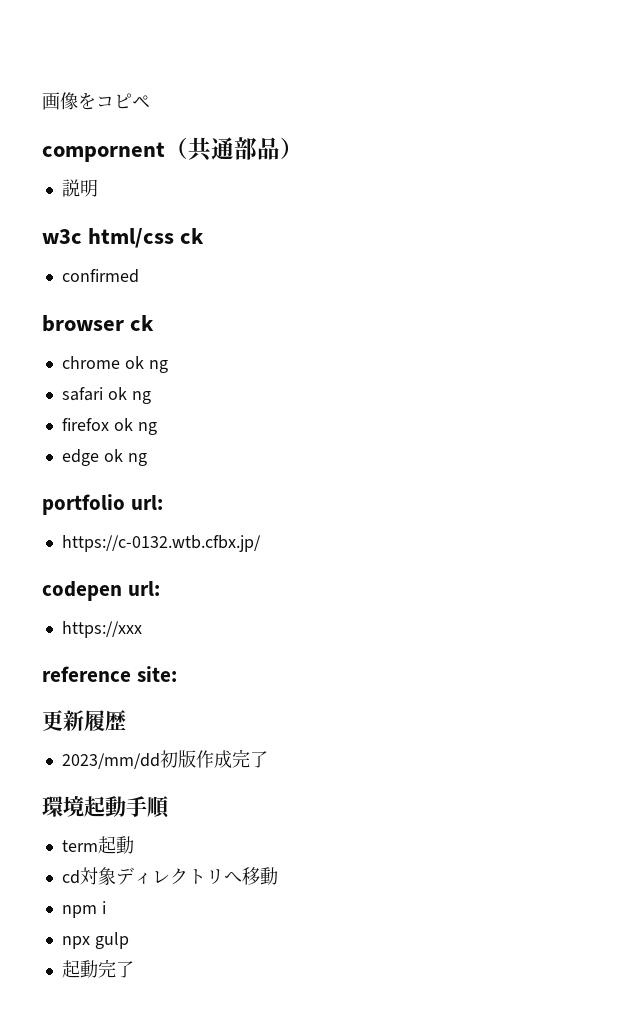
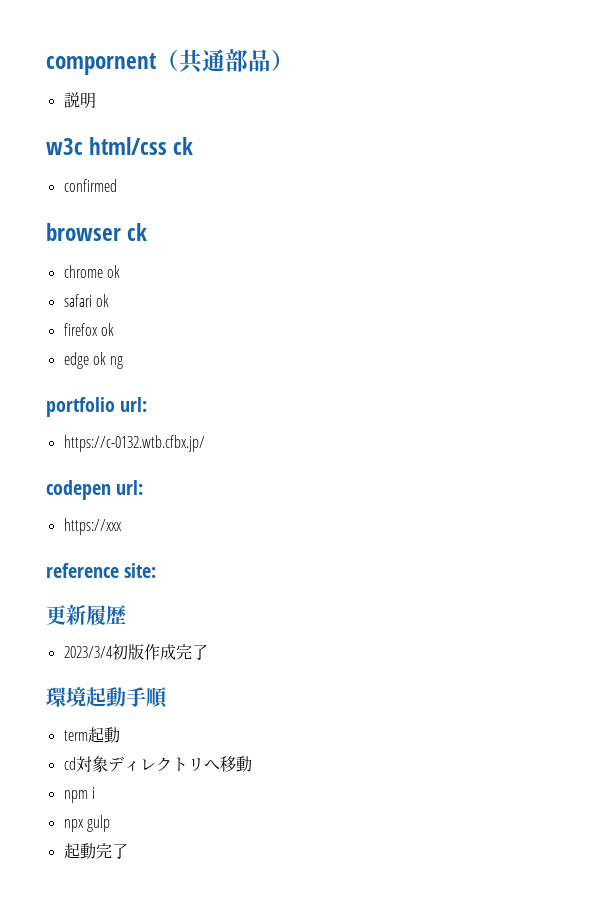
- 画像をコピペ
- chrome ok ng
+ chrome ok
- safari ok ng
+ safari ok
- firefox ok ng
+ firefox ok
- 2023/mm/dd初版作成完了
+ 2023/3/4初版作成完了

